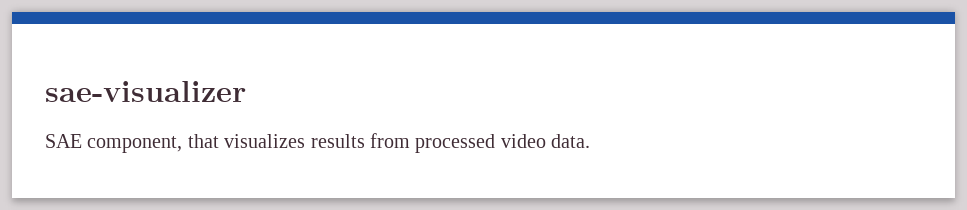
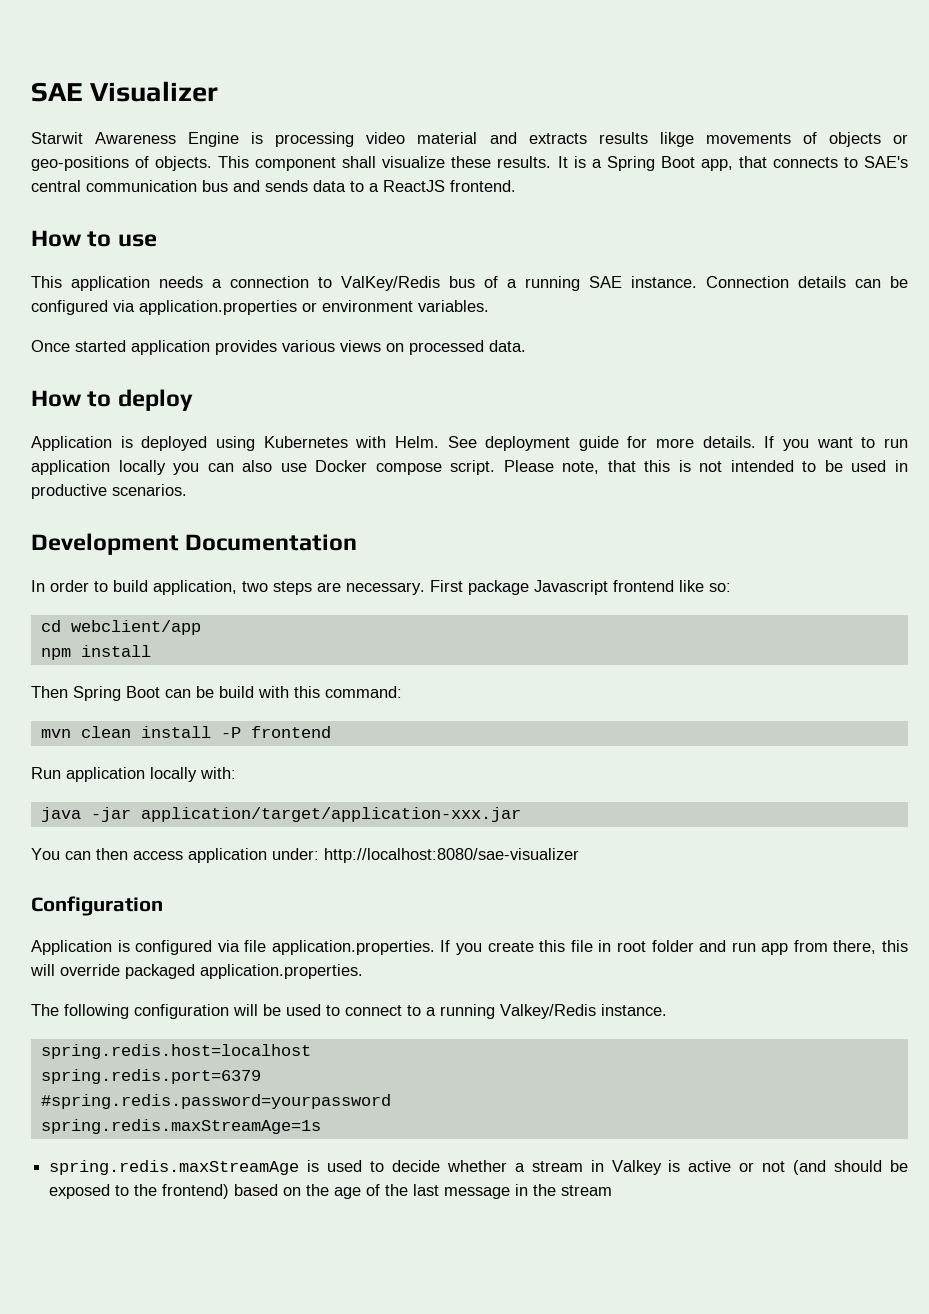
- sae-visualizer
- SAE component, that visualizes results from processed video data.
+ SAE Visualizer
+ Starwit Awareness Engine is processing video material and extracts results likge movements of objects or geo-positions of objects. This component shall visualize these results. It is a Spring Boot app, that connects to SAE's central communication bus and sends data to a ReactJS frontend.
+ How to use
+ This application needs a connection to ValKey/Redis bus of a running SAE instance. Connection details can be configured via application.properties or environment variables.
+ Once started application provides various views on processed data.
+ How to deploy
+ Application is deployed using Kubernetes with Helm. See deployment guide for more details. If you want to run application locally you can also use Docker compose script. Please note, that this is not intended to be used in productive scenarios.
+ Development Documentation
+ In order to build application, two steps are necessary. First package Javascript frontend like so:
+ cd webclient/app
+ npm install
+ Then Spring Boot can be build with this command:
+ mvn clean install -P frontend
+ Run application locally with:
+ java -jar application/target/application-xxx.jar
+ You can then access application under: http://localhost:8080/sae-visualizer
+ Configuration
+ Application is configured via file application.properties. If you create this file in root folder and run app from there, this will override packaged application.properties.
+ The following configuration will be used to connect to a running Valkey/Redis instance.
+ spring.redis.host=localhost
+ spring.redis.port=6379
+ #spring.redis.password=yourpassword
+ spring.redis.maxStreamAge=1s
+ spring.redis.maxStreamAge is used to decide whether a stream in Valkey is active or not (and should be exposed to the frontend) based on the age of the last message in the stream

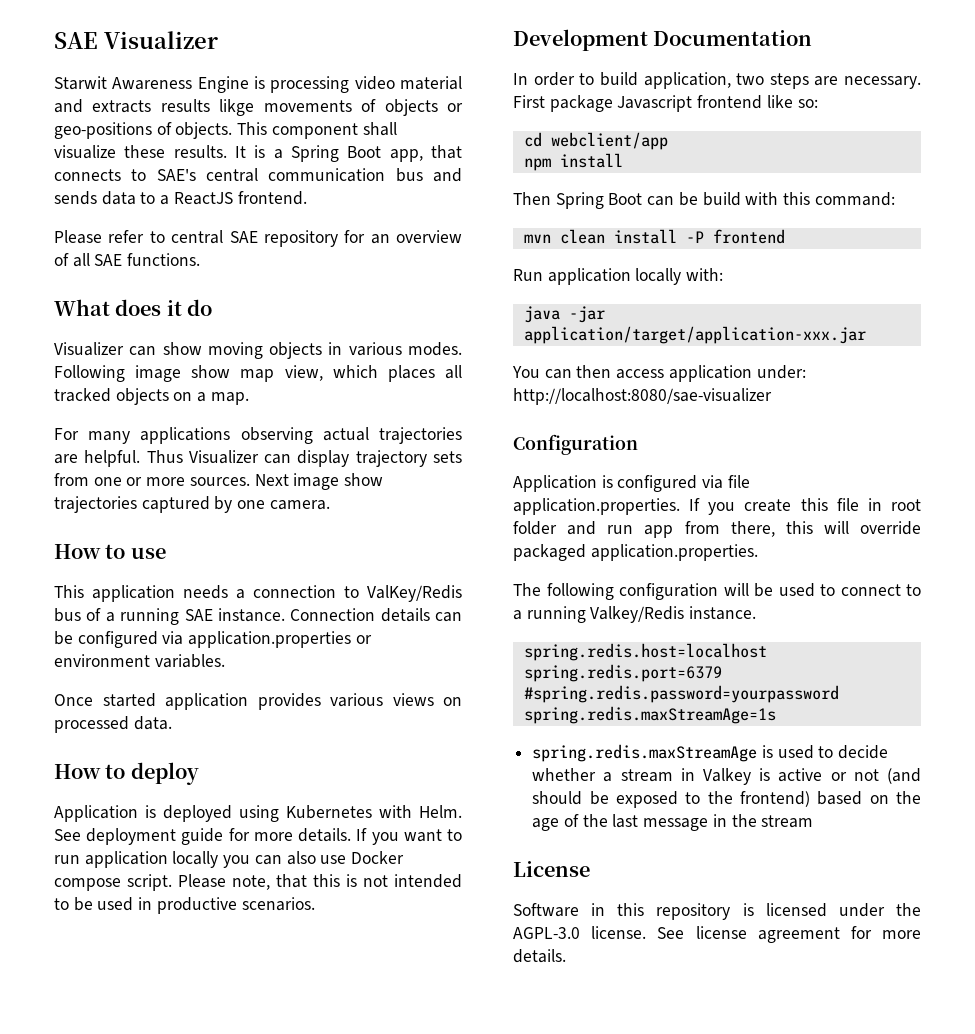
+ Please refer to central SAE repository for an overview of all SAE functions.
+ What does it do
+ Visualizer can show moving objects in various modes. Following image show map view, which places all tracked objects on a map.
+ For many applications observing actual trajectories are helpful. Thus Visualizer can display trajectory sets from one or more sources. Next image show trajectories captured by one camera.
+ License
+ Software in this repository is licensed under the AGPL-3.0 license. See license agreement for more details.

